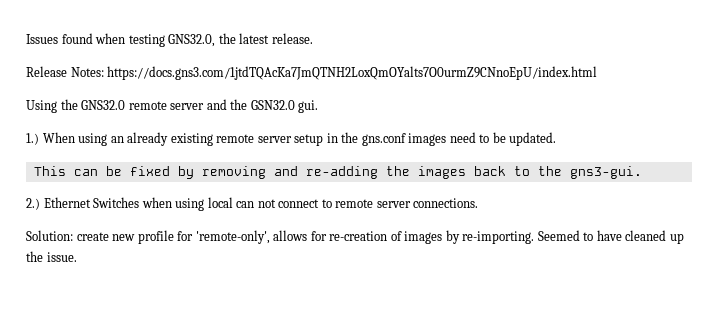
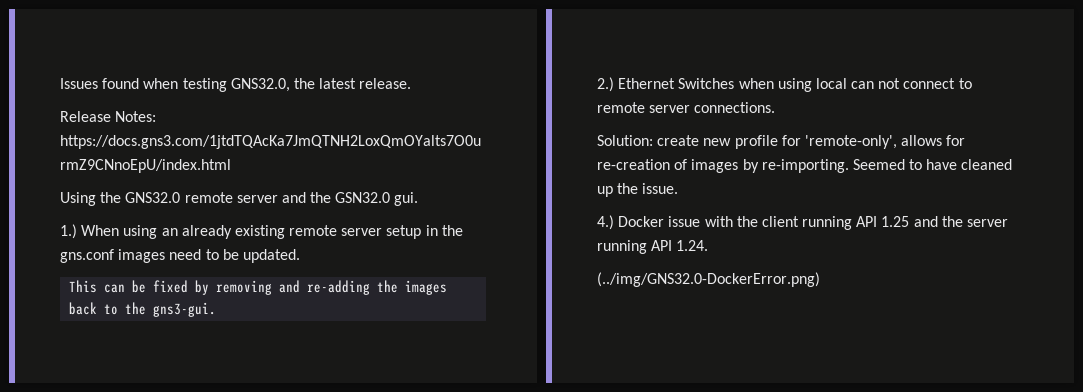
+ 4.) Docker issue with the client running API 1.25 and the server running API 1.24.
+ (../img/GNS32.0-DockerError.png)

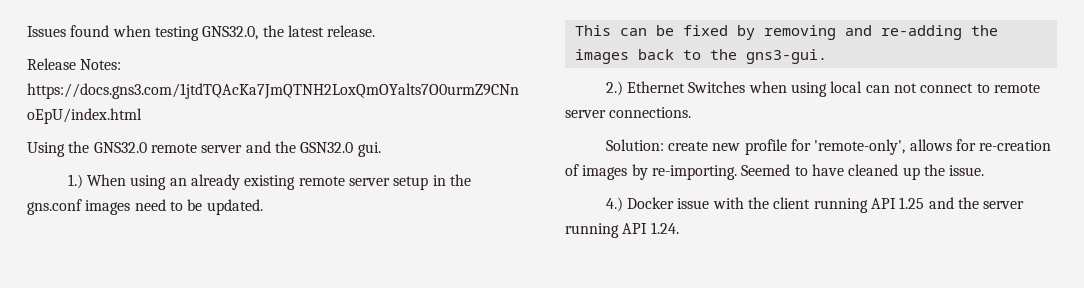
- (../img/GNS32.0-DockerError.png)

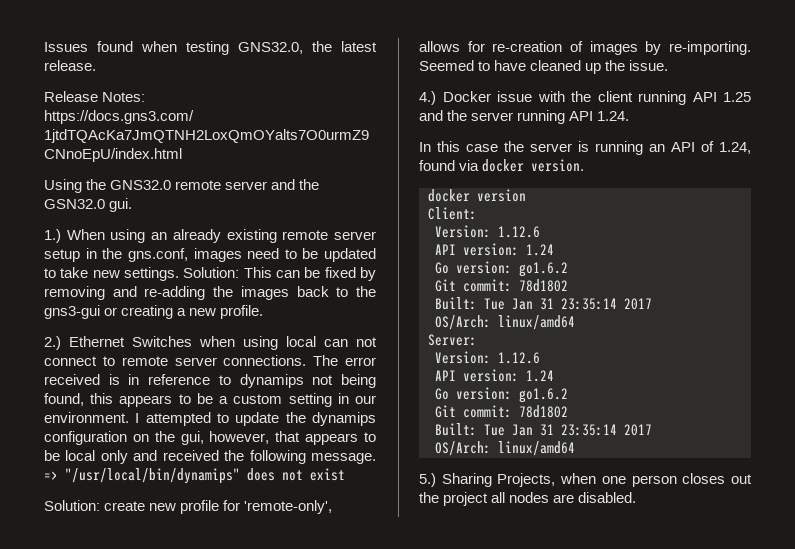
- 1.) When using an already existing remote server setup in the gns.conf images need to be updated.
- This can be fixed by removing and re-adding the images back to the gns3-gui.
+ 1.) When using an already existing remote server setup in the gns.conf, images need to be updated to take new settings. Solution: This can be fixed by removing and re-adding the images back to the gns3-gui or creating a new profile.
+ The error received is in reference to dynamips not being found, this appears to be a custom setting in our environment. I attempted to update the dynamips configuration on the gui, however, that appears to be local only and received the following message. => "/usr/local/bin/dynamips" does not exist
+ In this case the server is running an API of 1.24, found via docker version.
+ docker version
+ Client:
+ Version: 1.12.6
+ API version: 1.24
+ Go version: go1.6.2
+ Git commit: 78d1802
+ Built: Tue Jan 31 23:35:14 2017
+ OS/Arch: linux/amd64
+ Server:
+ Version: 1.12.6
+ API version: 1.24
+ Go version: go1.6.2
+ Git commit: 78d1802
+ Built: Tue Jan 31 23:35:14 2017
+ OS/Arch: linux/amd64
+ 5.) Sharing Projects, when one person closes out the project all nodes are disabled.

